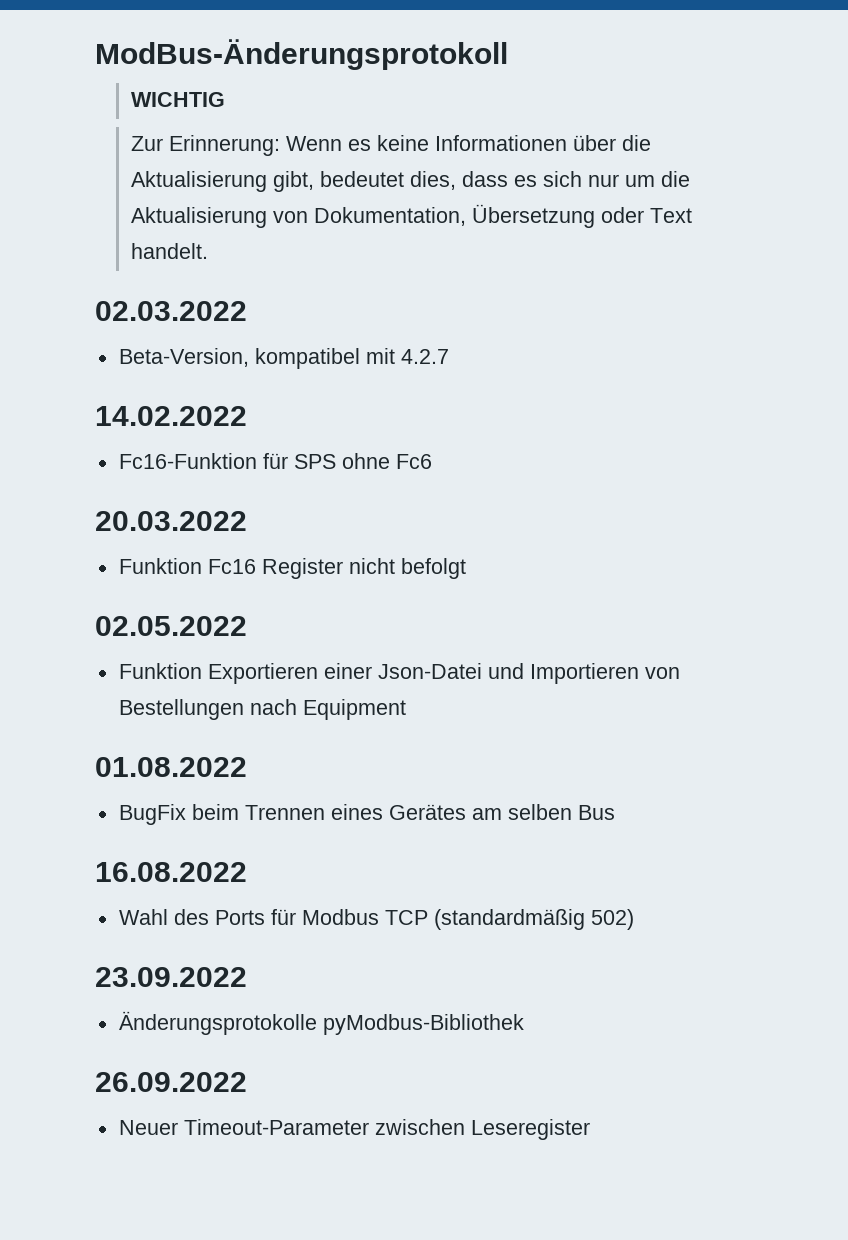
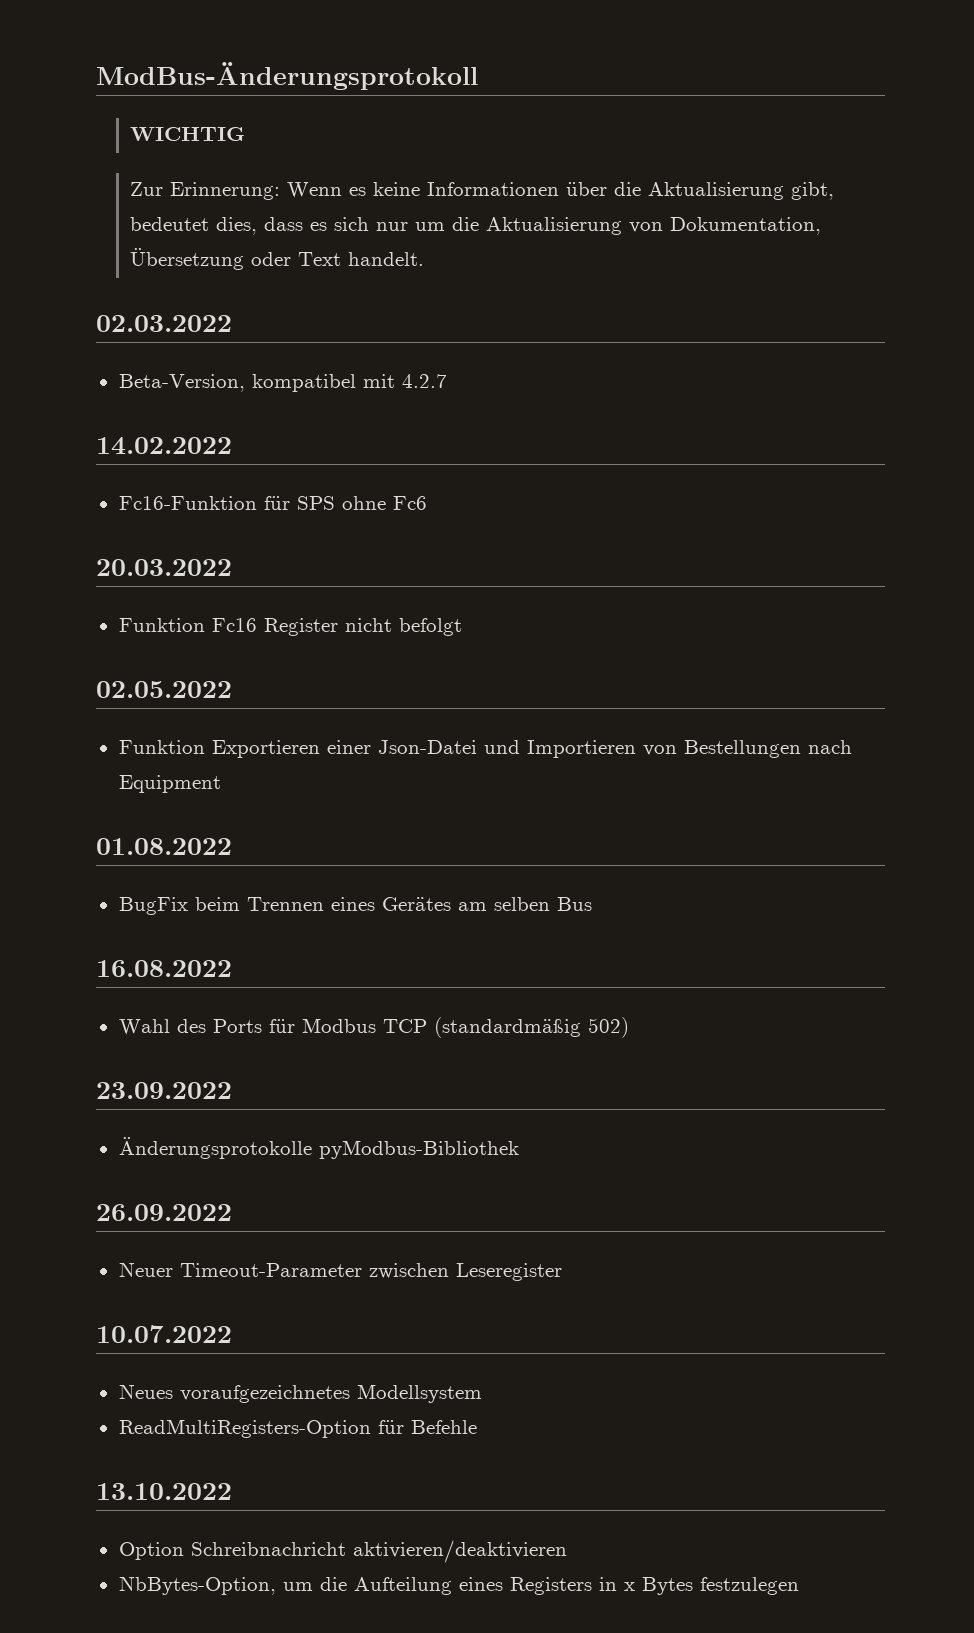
+ 10.07.2022
+ Neues voraufgezeichnetes Modellsystem
+ ReadMultiRegisters-Option für Befehle
+ 13.10.2022
+ Option Schreibnachricht aktivieren/deaktivieren
+ NbBytes-Option, um die Aufteilung eines Registers in x Bytes festzulegen

